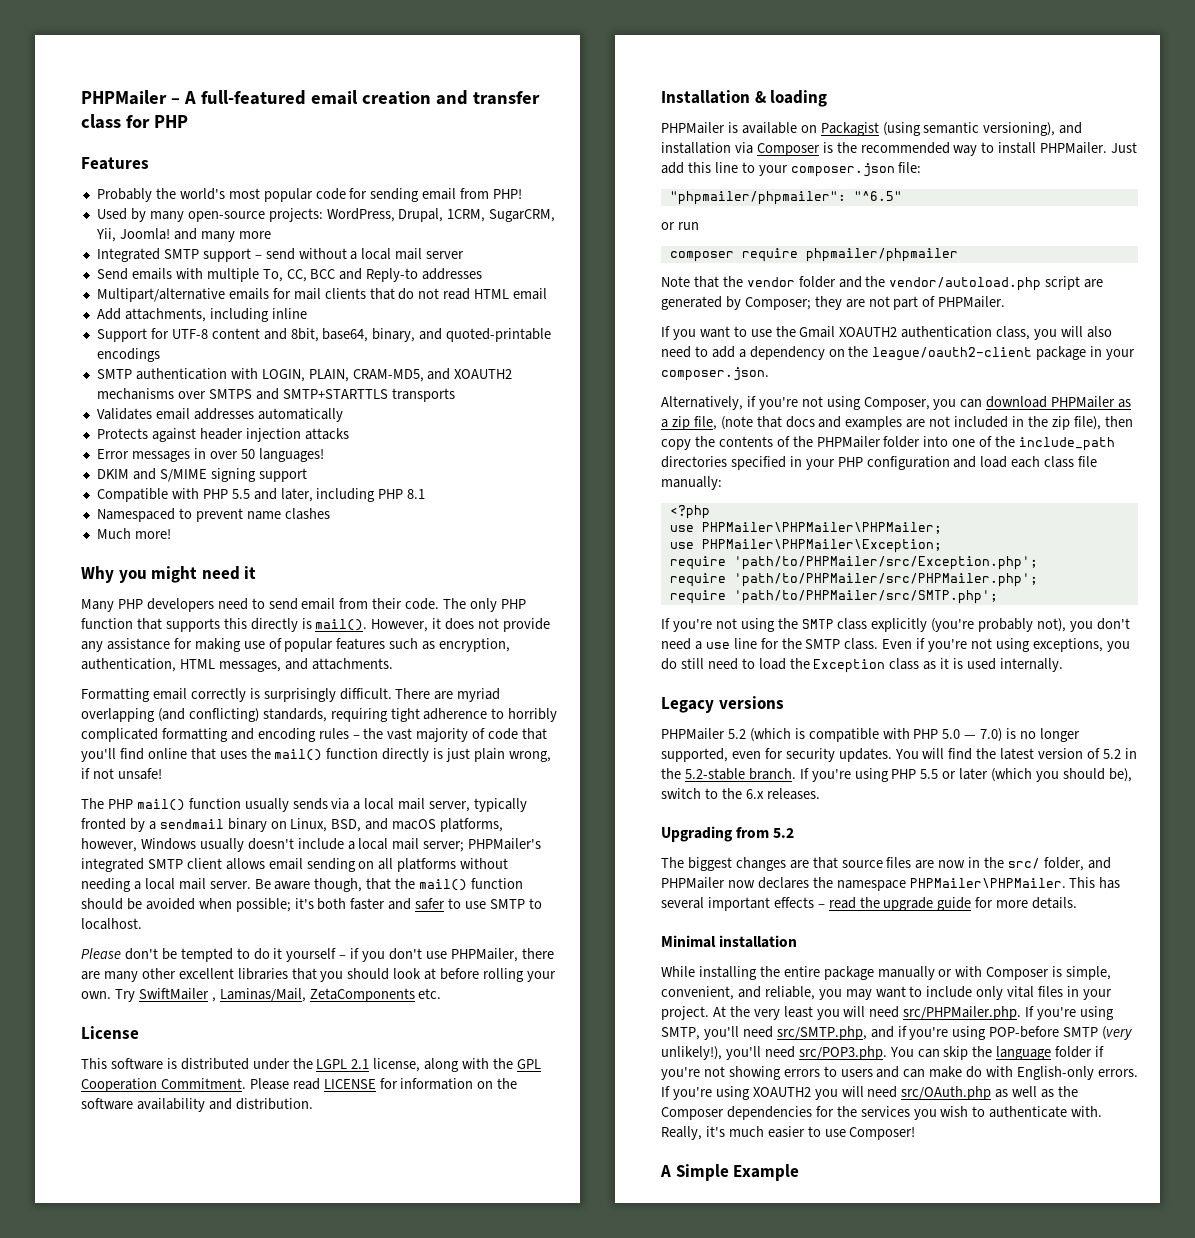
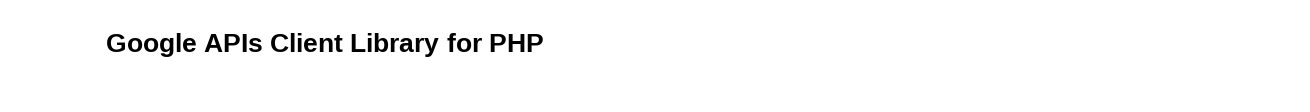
- PHPMailer – A full-featured email creation and transfer class for PHP
- Features
- Probably the world's most popular code for sending email from PHP!
- Used by many open-source projects: WordPress, Drupal, 1CRM, SugarCRM, Yii, Joomla! and many more
- Integrated SMTP support – send without a local mail server
- Send emails with multiple To, CC, BCC and Reply-to addresses
- Multipart/alternative emails for mail clients that do not read HTML email
- Add attachments, including inline
- Support for UTF-8 content and 8bit, base64, binary, and quoted-printable encodings
- SMTP authentication with LOGIN, PLAIN, CRAM-MD5, and XOAUTH2 mechanisms over SMTPS and SMTP+STARTTLS transports
- Validates email addresses automatically
- Protects against header injection attacks
- Error messages in over 50 languages!
- DKIM and S/MIME signing support
- Compatible with PHP 5.5 and later, including PHP 8.1
- Namespaced to prevent name clashes
- Much more!
- Why you might need it
- Many PHP developers need to send email from their code. The only PHP function that supports this directly is mail(). However, it does not provide any assistance for making use of popular features such as encryption, authentication, HTML messages, and attachments.
- Formatting email correctly is surprisingly difficult. There are myriad overlapping (and conflicting) standards, requiring tight adherence to horribly complicated formatting and encoding rules – the vast majority of code that you'll find online that uses the mail() function directly is just plain wrong, if not unsafe!
- The PHP mail() function usually sends via a local mail server, typically fronted by a sendmail binary on Linux, BSD, and macOS platforms, however, Windows usually doesn't include a local mail server; PHPMailer's integrated SMTP client allows email sending on all platforms without needing a local mail server. Be aware though, that the mail() function should be avoided when possible; it's both faster and safer to use SMTP to localhost.
- Please don't be tempted to do it yourself – if you don't use PHPMailer, there are many other excellent libraries that you should look at before rolling your own. Try SwiftMailer , Laminas/Mail, ZetaComponents etc.
- License
- This software is distributed under the LGPL 2.1 license, along with the GPL Cooperation Commitment. Please read LICENSE for information on the software availability and distribution.
- Installation & loading
- PHPMailer is available on Packagist (using semantic versioning), and installation via Composer is the recommended way to install PHPMailer. Just add this line to your composer.json file:
- "phpmailer/phpmailer": "^6.5"
- or run
- composer require phpmailer/phpmailer
- Note that the vendor folder and the vendor/autoload.php script are generated by Composer; they are not part of PHPMailer.
- If you want to use the Gmail XOAUTH2 authentication class, you will also need to add a dependency on the league/oauth2-client package in your composer.json.
- Alternatively, if you're not using Composer, you can download PHPMailer as a zip file, (note that docs and examples are not included in the zip file), then copy the contents of the PHPMailer folder into one of the include_path directories specified in your PHP configuration and load each class file manually:
- <?php
- use PHPMailer\PHPMailer\PHPMailer;
- use PHPMailer\PHPMailer\Exception;
- require 'path/to/PHPMailer/src/Exception.php';
- require 'path/to/PHPMailer/src/PHPMailer.php';
- require 'path/to/PHPMailer/src/SMTP.php';
- If you're not using the SMTP class explicitly (you're probably not), you don't need a use line for the SMTP class. Even if you're not using exceptions, you do still need to load the Exception class as it is used internally.
- Legacy versions
- PHPMailer 5.2 (which is compatible with PHP 5.0 — 7.0) is no longer supported, even for security updates. You will find the latest version of 5.2 in the 5.2-stable branch. If you're using PHP 5.5 or later (which you should be), switch to the 6.x releases.
- Upgrading from 5.2
- The biggest changes are that source files are now in the src/ folder, and PHPMailer now declares the namespace PHPMailer\PHPMailer. This has several important effects – read the upgrade guide for more details.
- Minimal installation
- While installing the entire package manually or with Composer is simple, convenient, and reliable, you may want to include only vital files in your project. At the very least you will need src/PHPMailer.php. If you're using SMTP, you'll need src/SMTP.php, and if you're using POP-before SMTP (very unlikely!), you'll need src/POP3.php. You can skip the language folder if you're not showing errors to users and can make do with English-only errors. If you're using XOAUTH2 you will need src/OAuth.php as well as the Composer dependencies for the services you wish to authenticate with. Really, it's much easier to use Composer!
- A Simple Example
+ Google APIs Client Library for PHP

